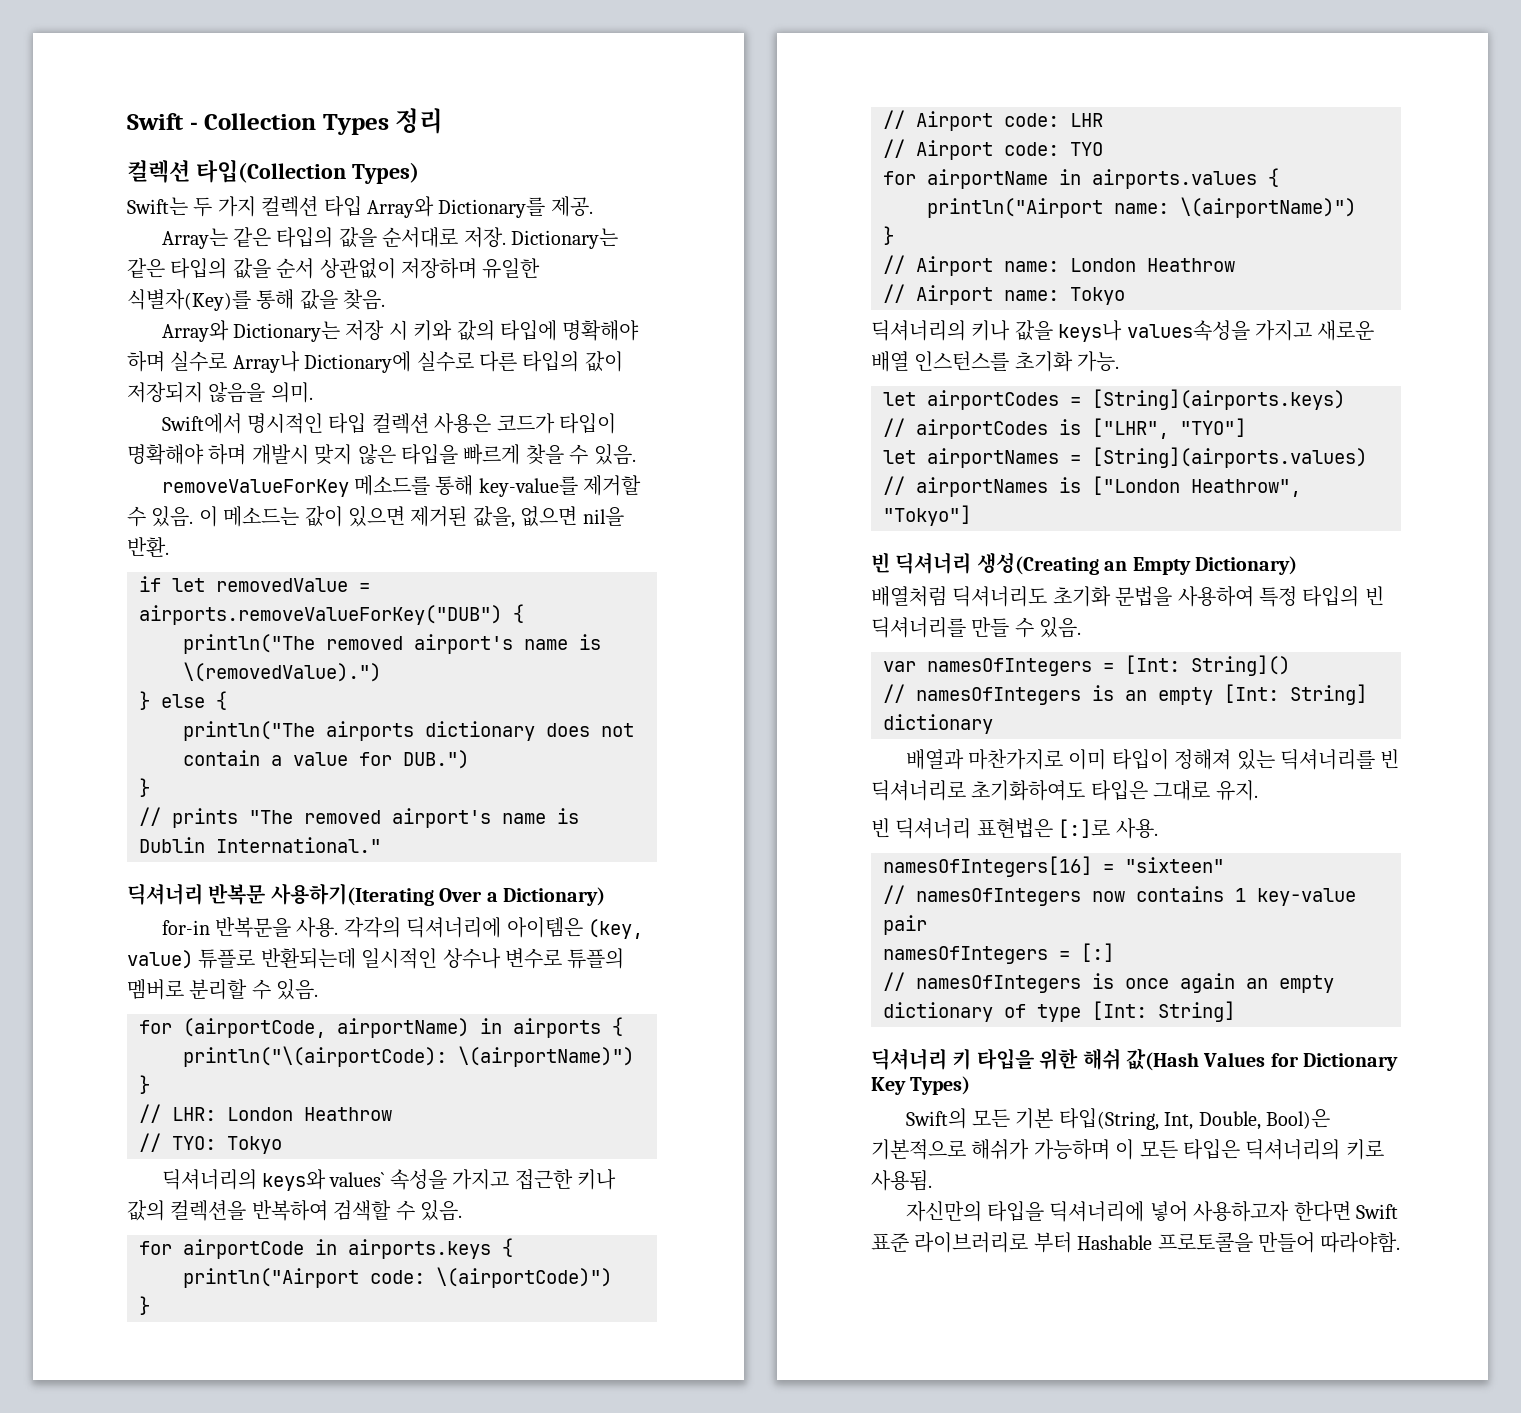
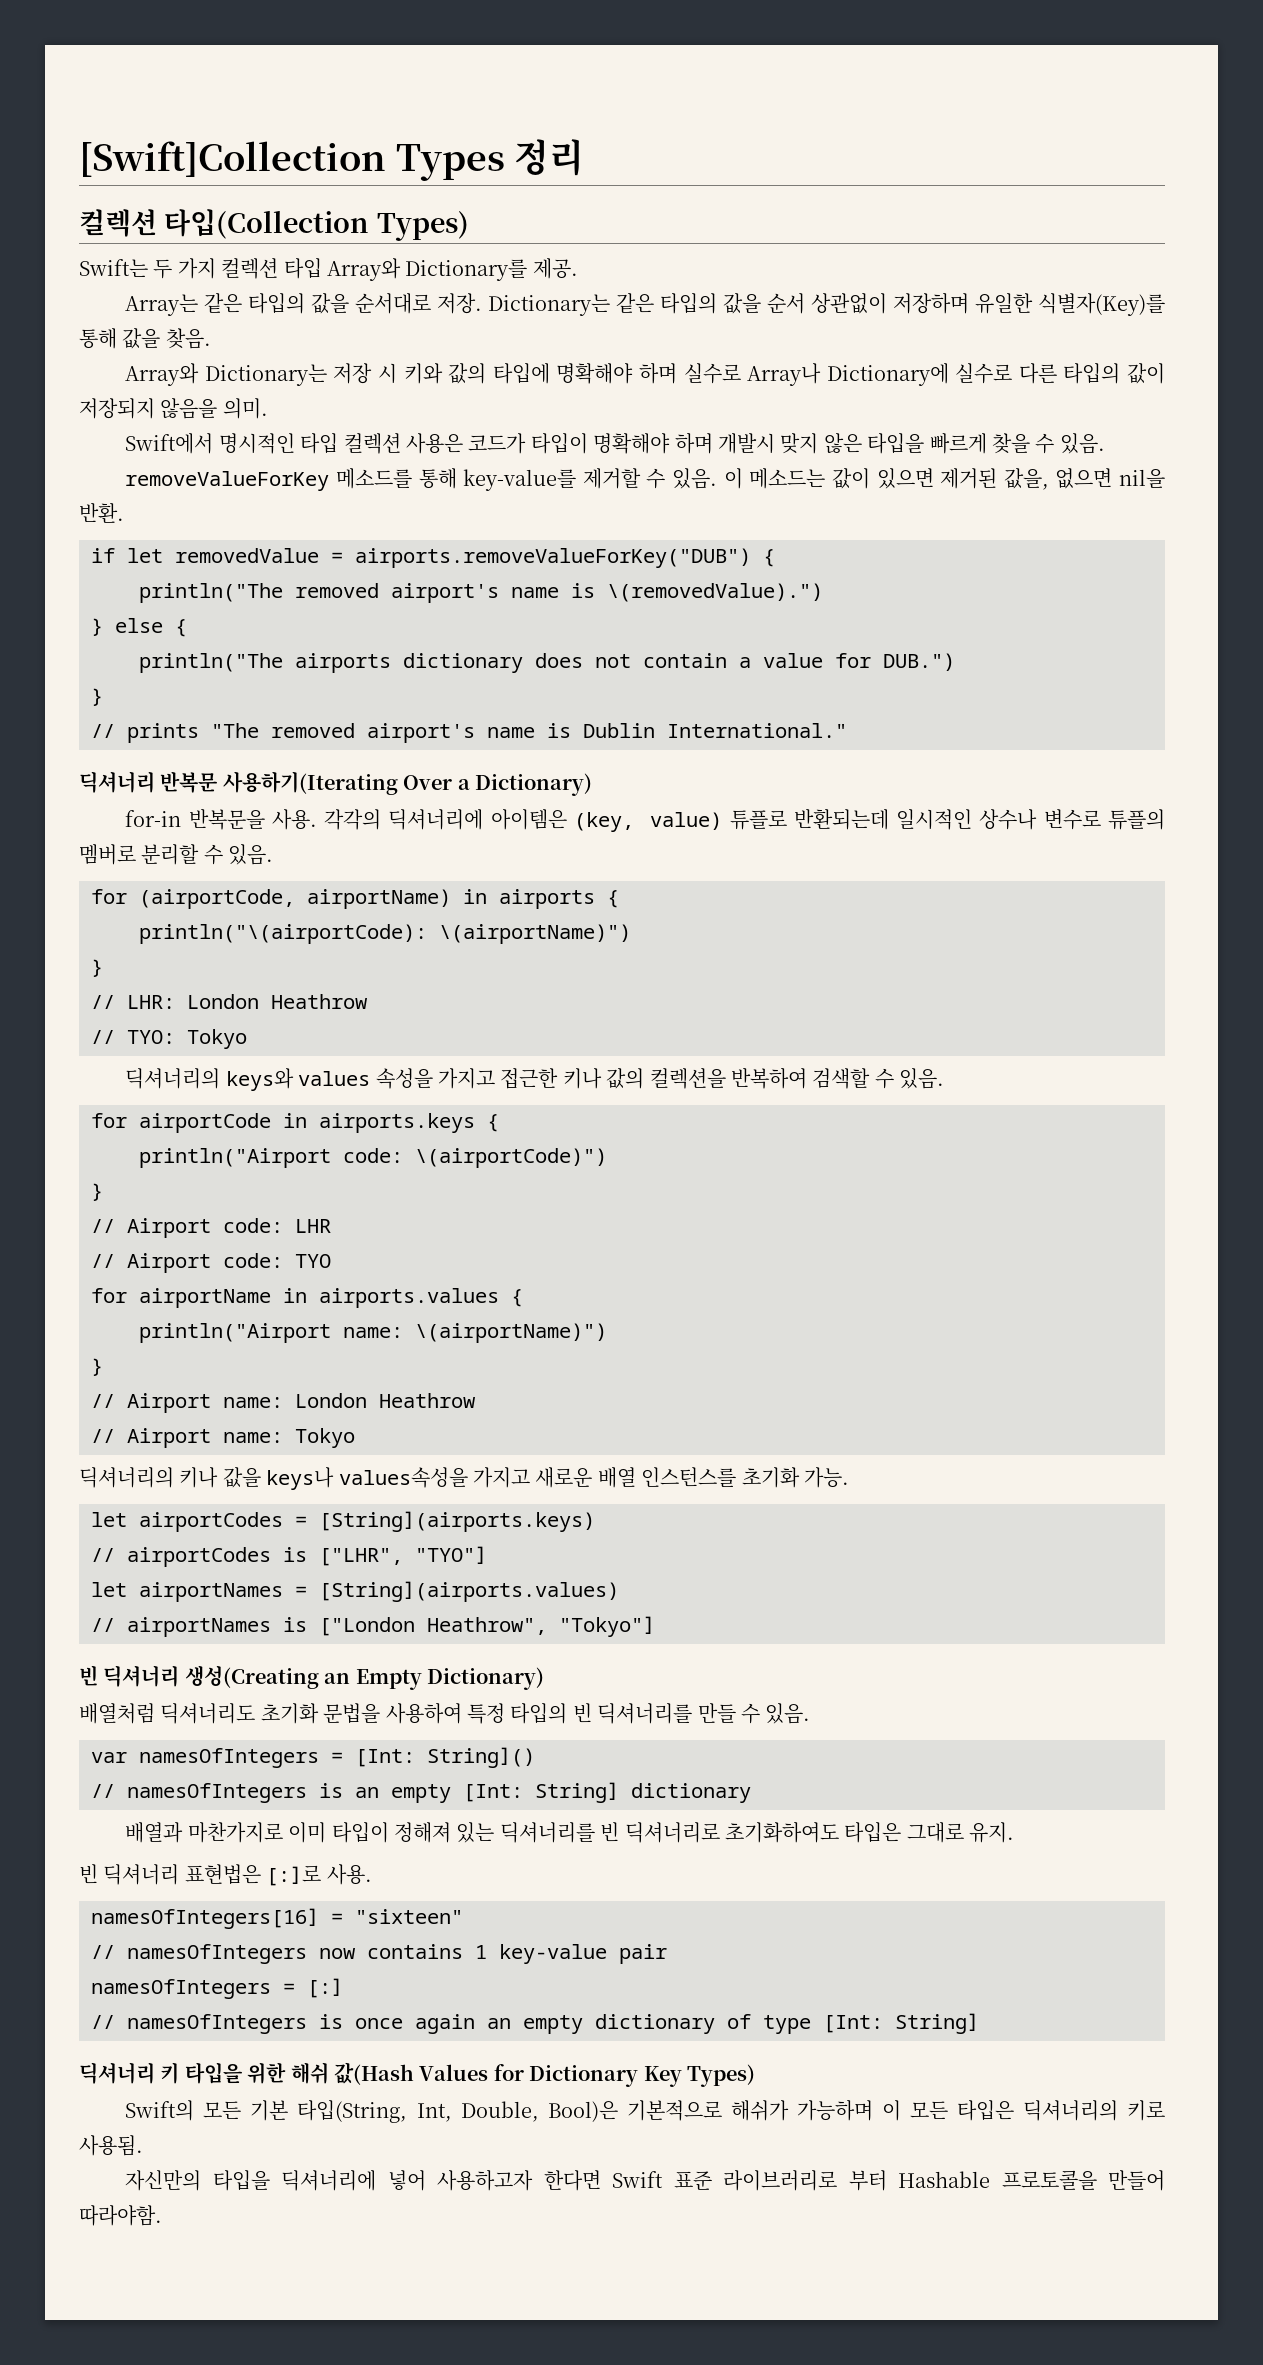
- Swift - Collection Types 정리
+ [Swift]Collection Types 정리
- 딕셔너리의 keys와 values` 속성을 가지고 접근한 키나 값의 컬렉션을 반복하여 검색할 수 있음.
+ 딕셔너리의 keys와 values 속성을 가지고 접근한 키나 값의 컬렉션을 반복하여 검색할 수 있음.

